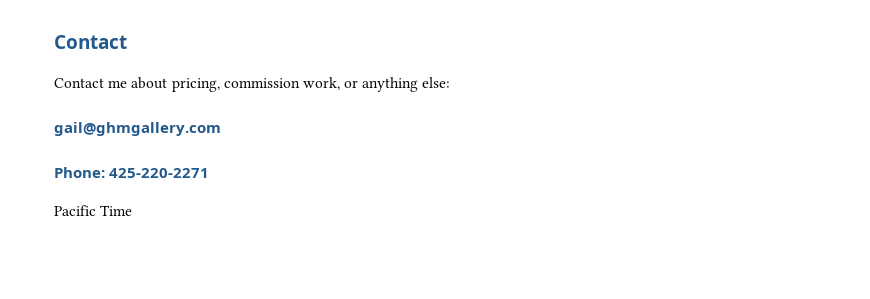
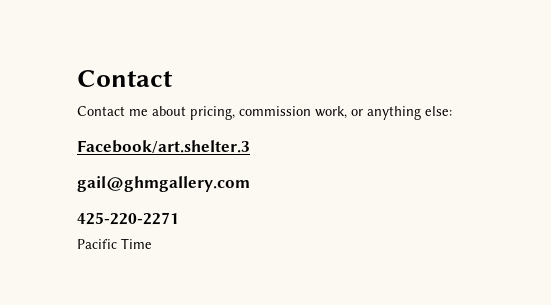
+ Facebook/art.shelter.3
- Phone: 425-220-2271
+ 425-220-2271

